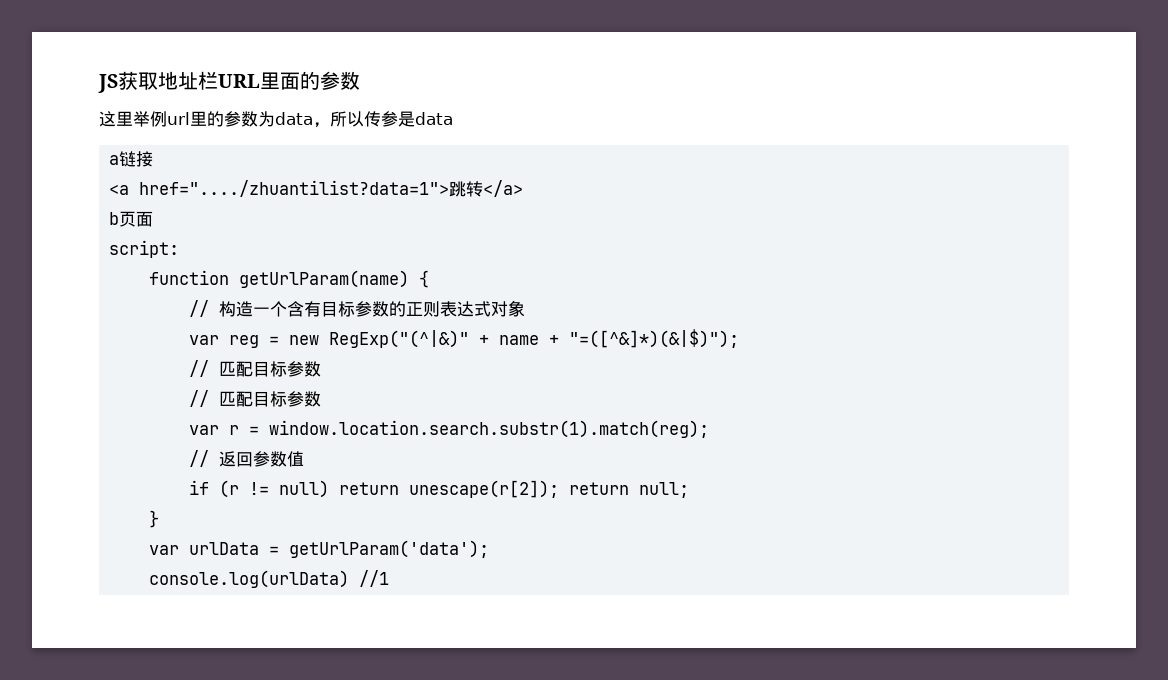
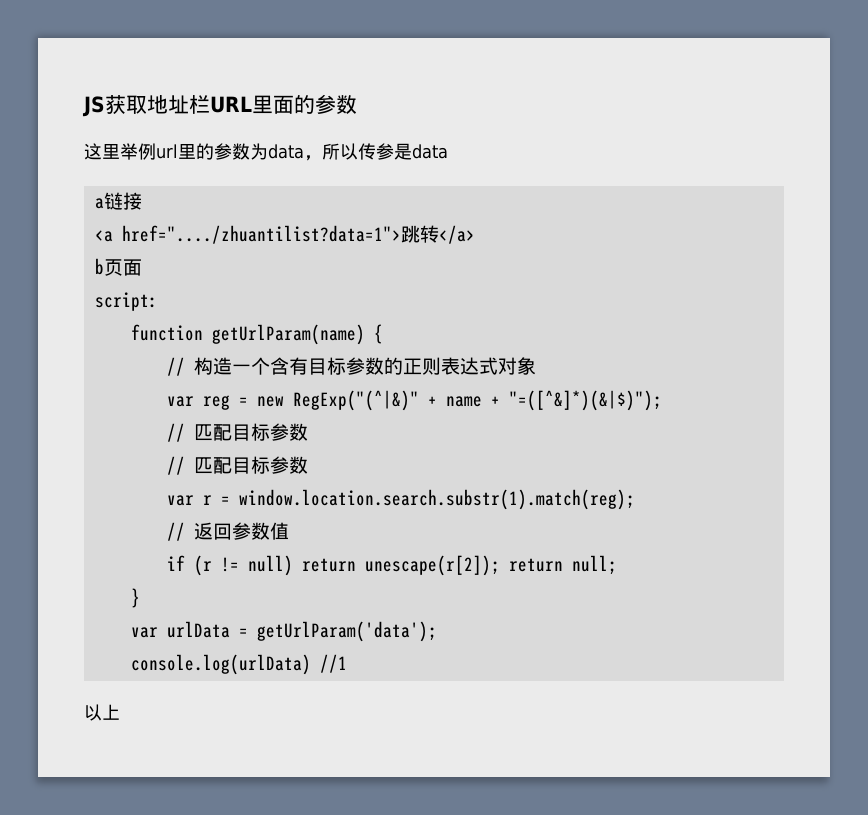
+ 以上

